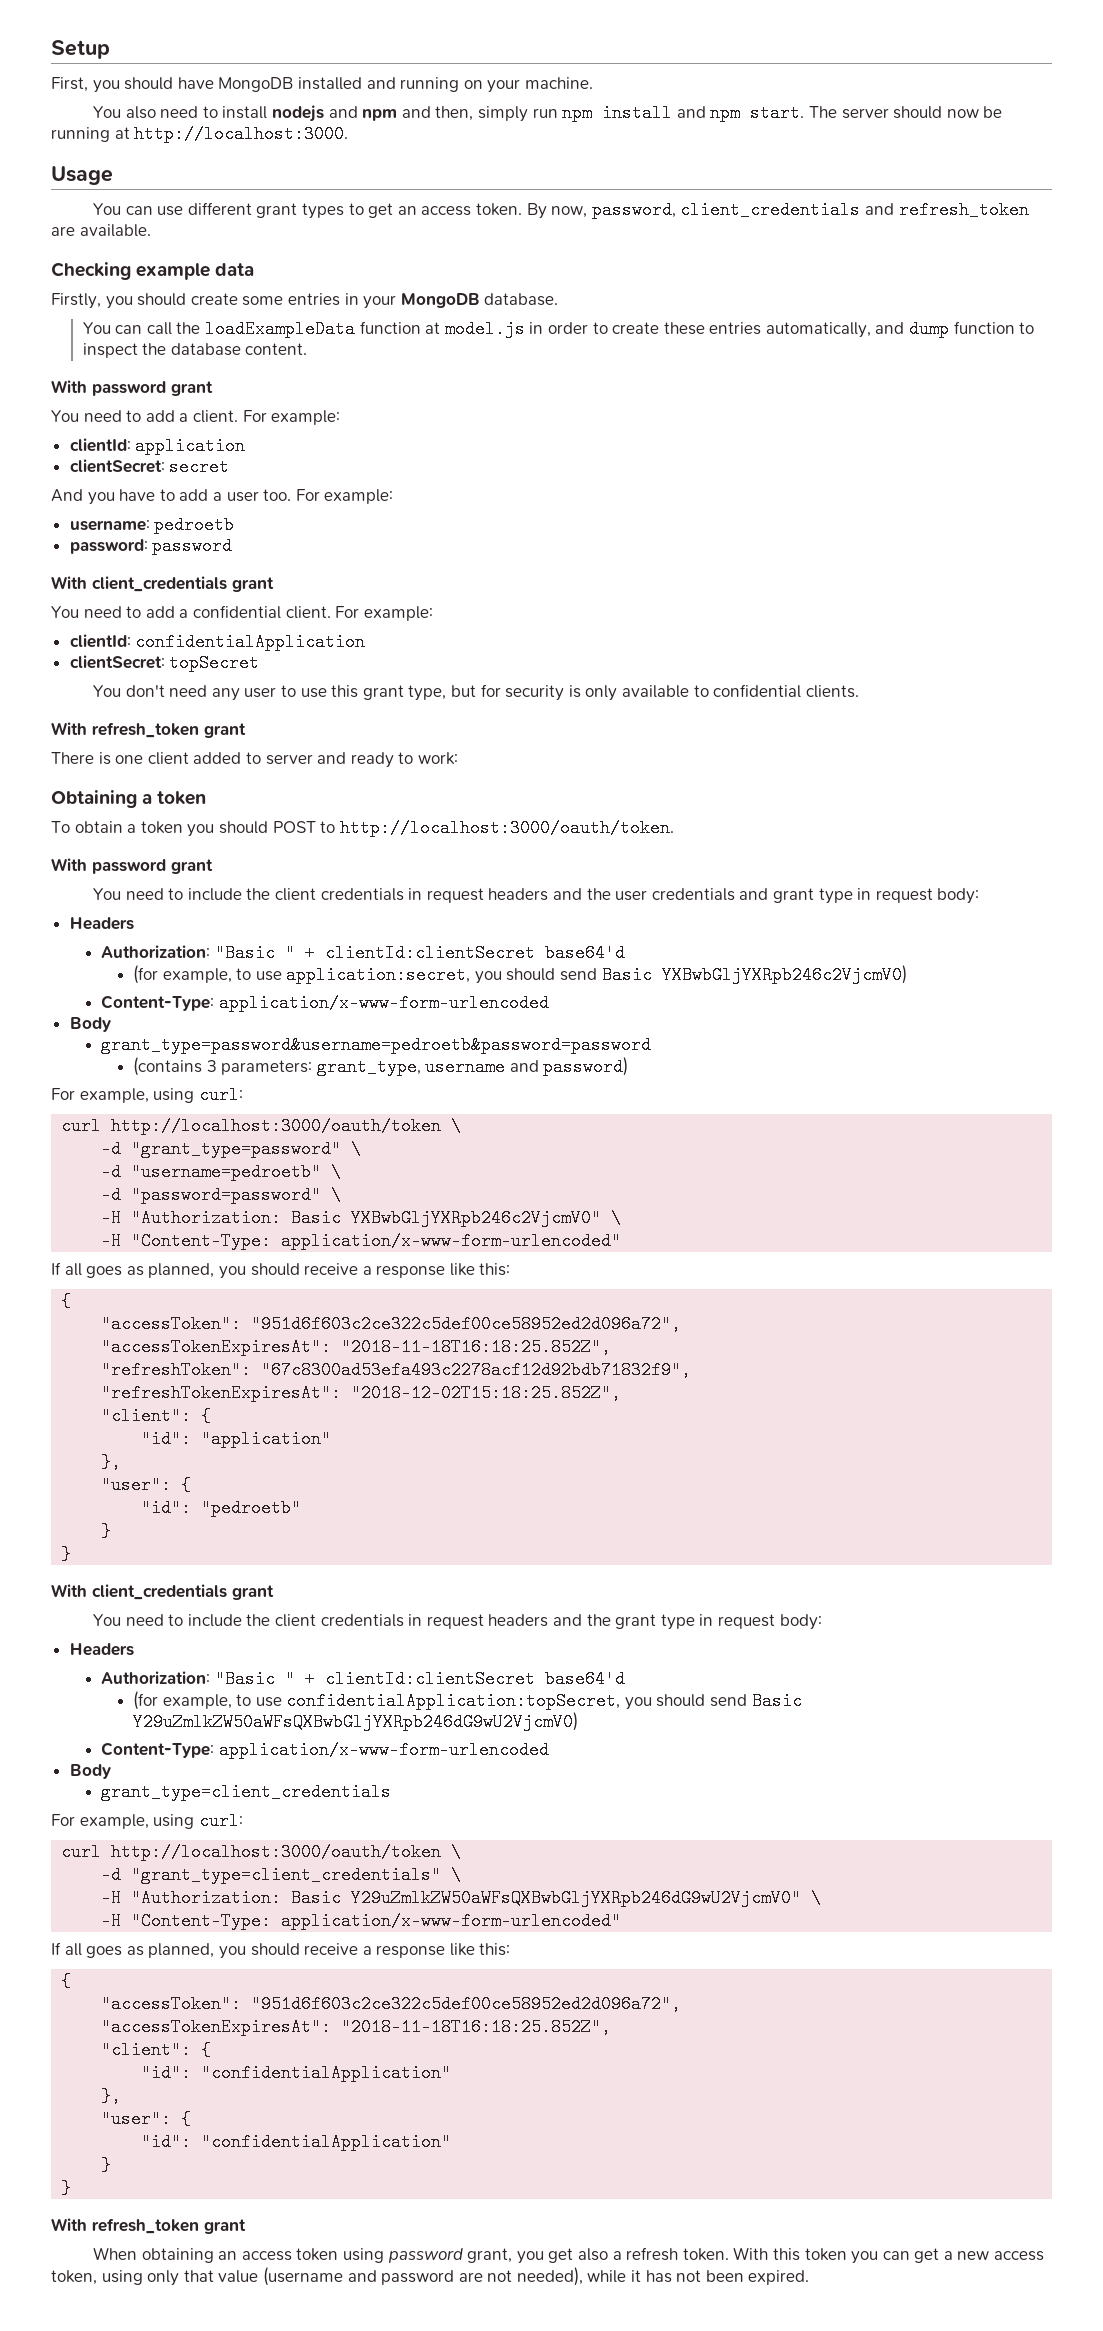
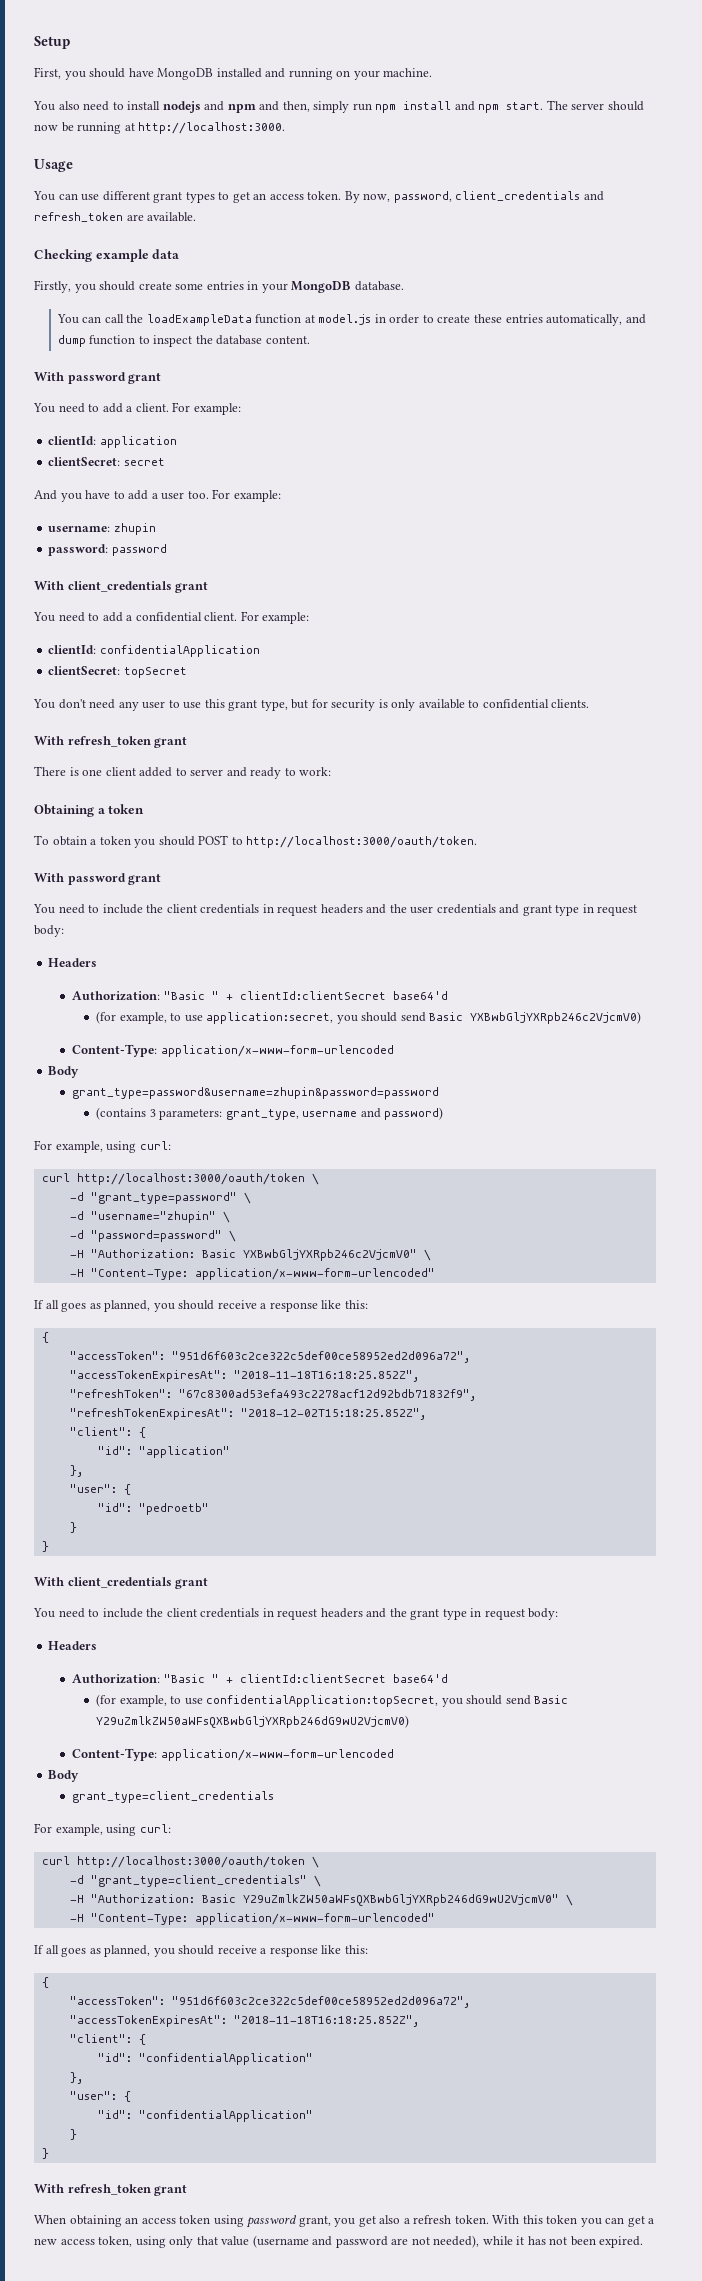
- username: pedroetb
+ username: zhupin
- grant_type=password&username=pedroetb&password=password
+ grant_type=password&username=zhupin&password=password
- -d "username=pedroetb" \
+ -d "username="zhupin" \

